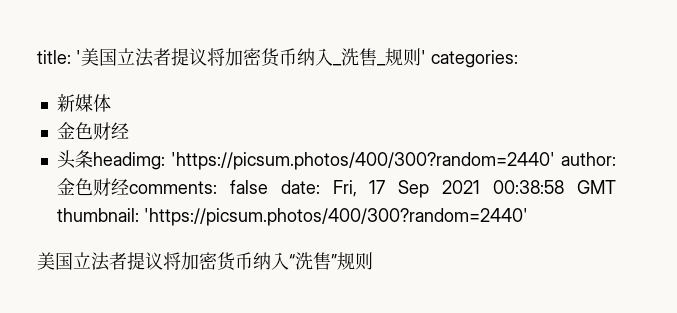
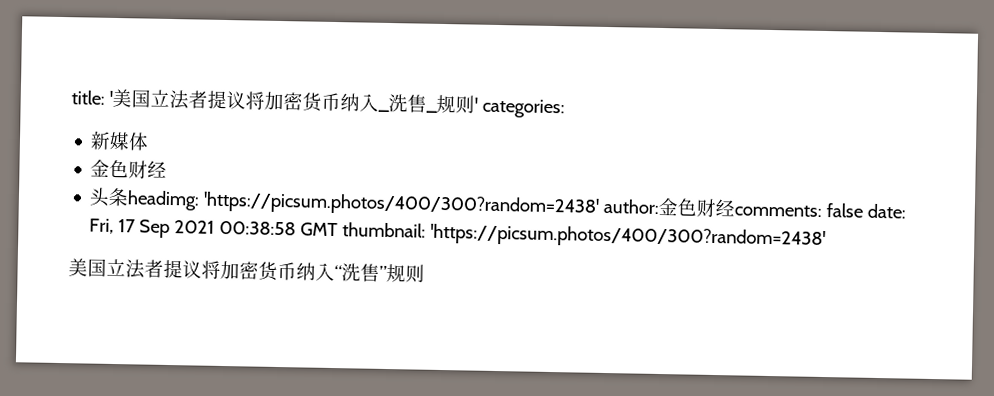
- 头条headimg: 'https://picsum.photos/400/300?random=2440' author:金色财经comments: false date: Fri, 17 Sep 2021 00:38:58 GMT thumbnail: 'https://picsum.photos/400/300?random=2440'
+ 头条headimg: 'https://picsum.photos/400/300?random=2438' author:金色财经comments: false date: Fri, 17 Sep 2021 00:38:58 GMT thumbnail: 'https://picsum.photos/400/300?random=2438'

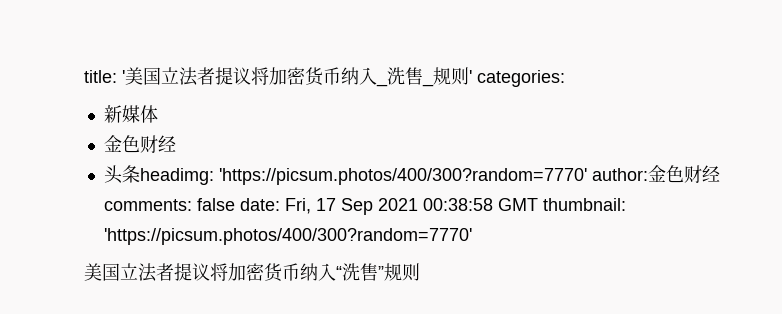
- 头条headimg: 'https://picsum.photos/400/300?random=2438' author:金色财经comments: false date: Fri, 17 Sep 2021 00:38:58 GMT thumbnail: 'https://picsum.photos/400/300?random=2438'
+ 头条headimg: 'https://picsum.photos/400/300?random=7770' author:金色财经comments: false date: Fri, 17 Sep 2021 00:38:58 GMT thumbnail: 'https://picsum.photos/400/300?random=7770'

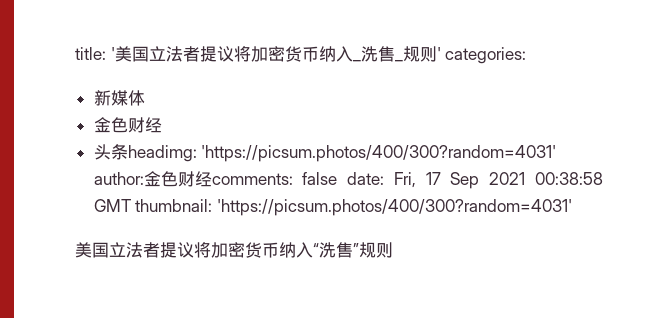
- 头条headimg: 'https://picsum.photos/400/300?random=7770' author:金色财经comments: false date: Fri, 17 Sep 2021 00:38:58 GMT thumbnail: 'https://picsum.photos/400/300?random=7770'
+ 头条headimg: 'https://picsum.photos/400/300?random=4031' author:金色财经comments: false date: Fri, 17 Sep 2021 00:38:58 GMT thumbnail: 'https://picsum.photos/400/300?random=4031'

